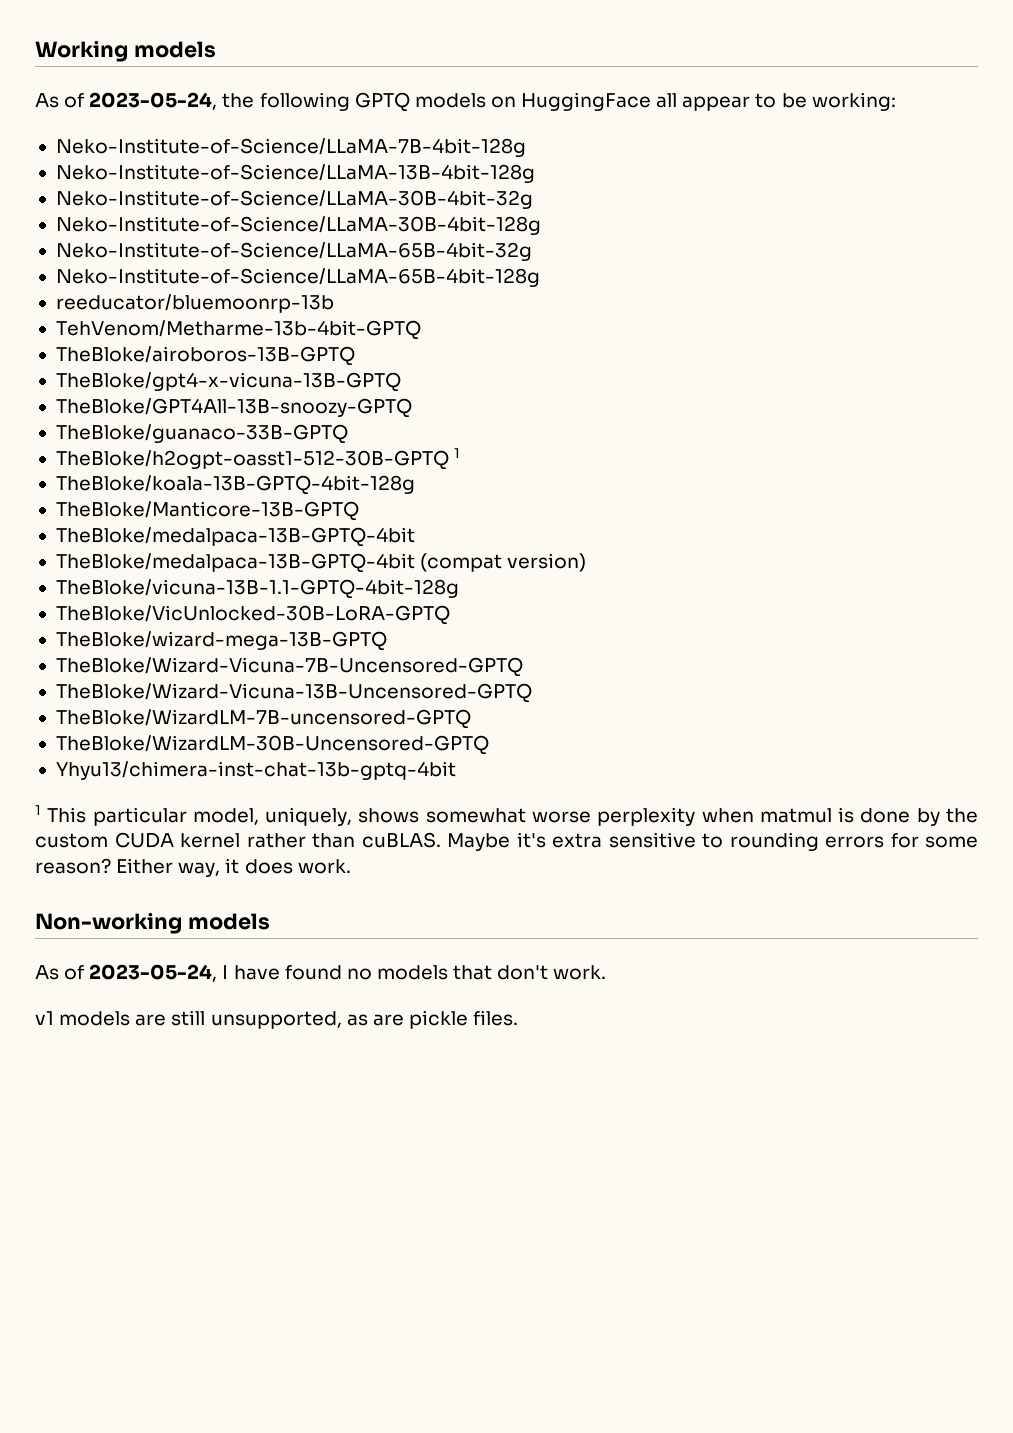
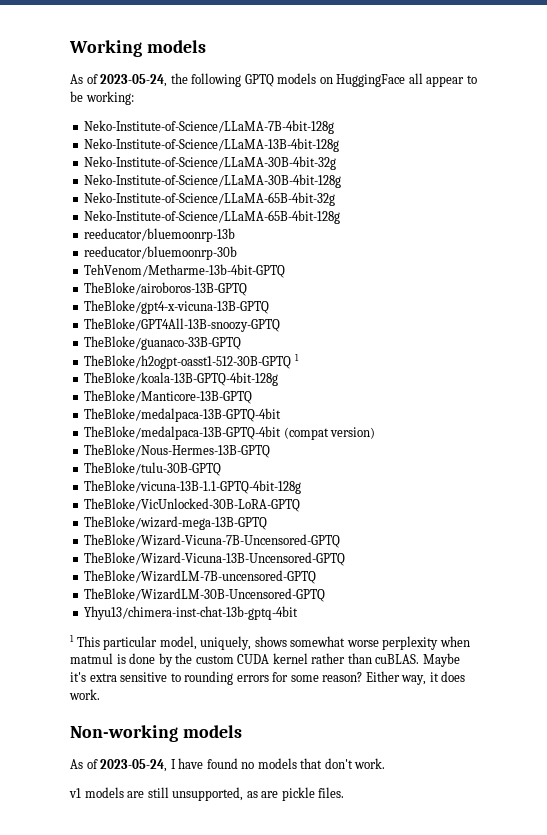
+ reeducator/bluemoonrp-30b
+ TheBloke/Nous-Hermes-13B-GPTQ
+ TheBloke/tulu-30B-GPTQ

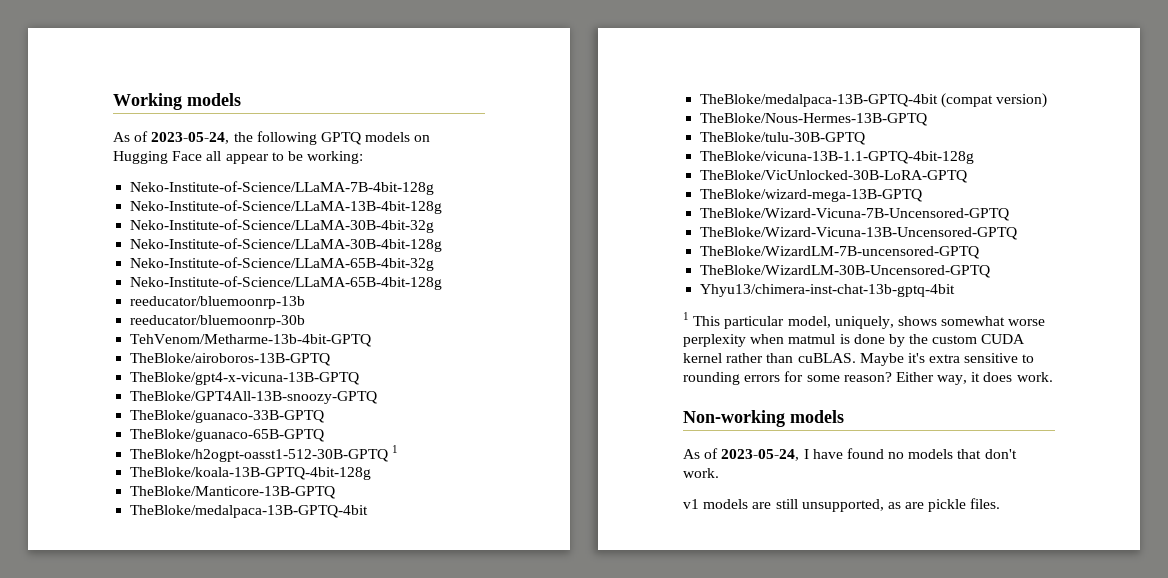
- As of 2023-05-24, the following GPTQ models on HuggingFace all appear to be working:
+ As of 2023-05-24, the following GPTQ models on Hugging Face all appear to be working:
+ TheBloke/guanaco-65B-GPTQ

